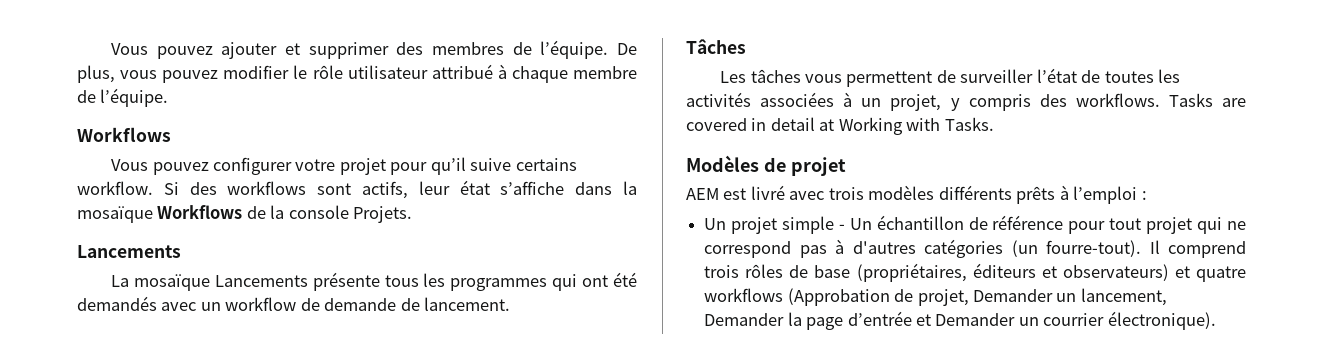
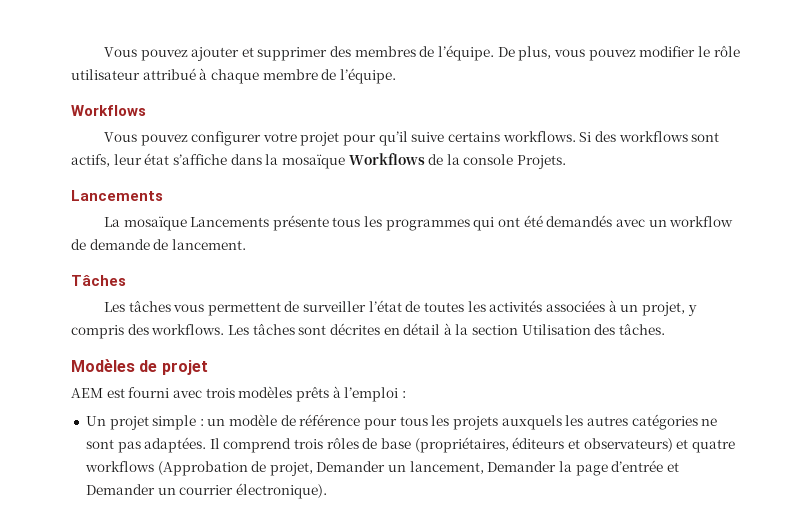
- Vous pouvez configurer votre projet pour qu’il suive certains workflow.
+ Vous pouvez configurer votre projet pour qu’il suive certains workflows.
- Tasks are covered in detail at Working with Tasks.
+ Les tâches sont décrites en détail à la section Utilisation des tâches.
- AEM est livré avec trois modèles différents prêts à l’emploi :
+ AEM est fourni avec trois modèles prêts à l’emploi :
- Un projet simple - Un échantillon de référence pour tout projet qui ne correspond pas à d'autres catégories (un fourre-tout).
+ Un projet simple : un modèle de référence pour tous les projets auxquels les autres catégories ne sont pas adaptées.

